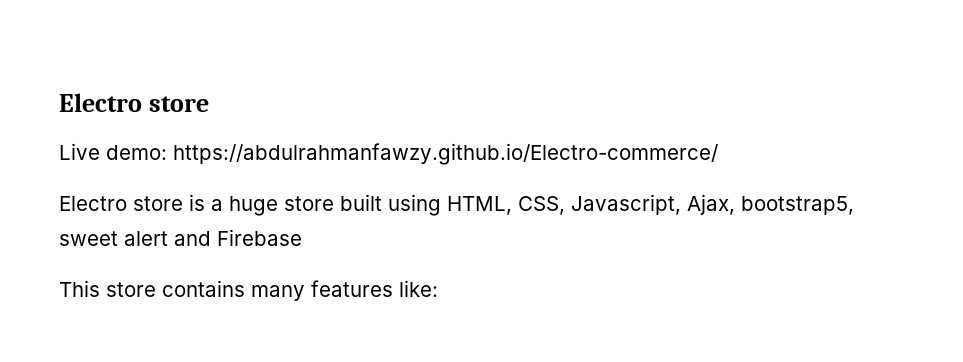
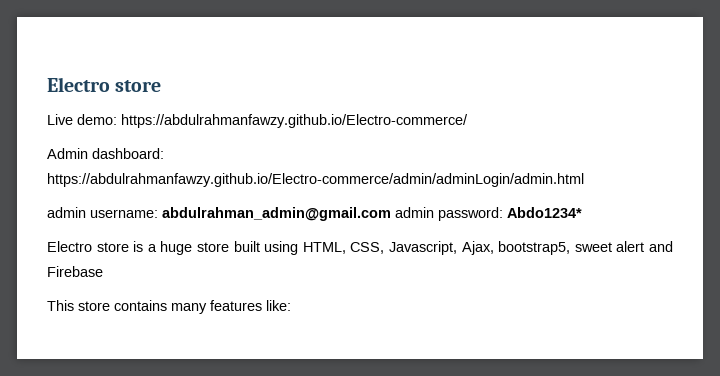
+ Admin dashboard: https://abdulrahmanfawzy.github.io/Electro-commerce/admin/adminLogin/admin.html
+ admin username: abdulrahman_admin@gmail.com admin password: Abdo1234*

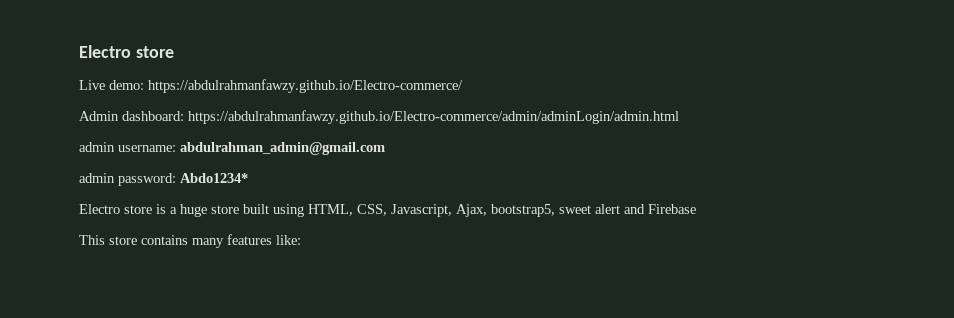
- admin username: abdulrahman_admin@gmail.com admin password: Abdo1234*
+ admin username: abdulrahman_admin@gmail.com
+ admin password: Abdo1234*

